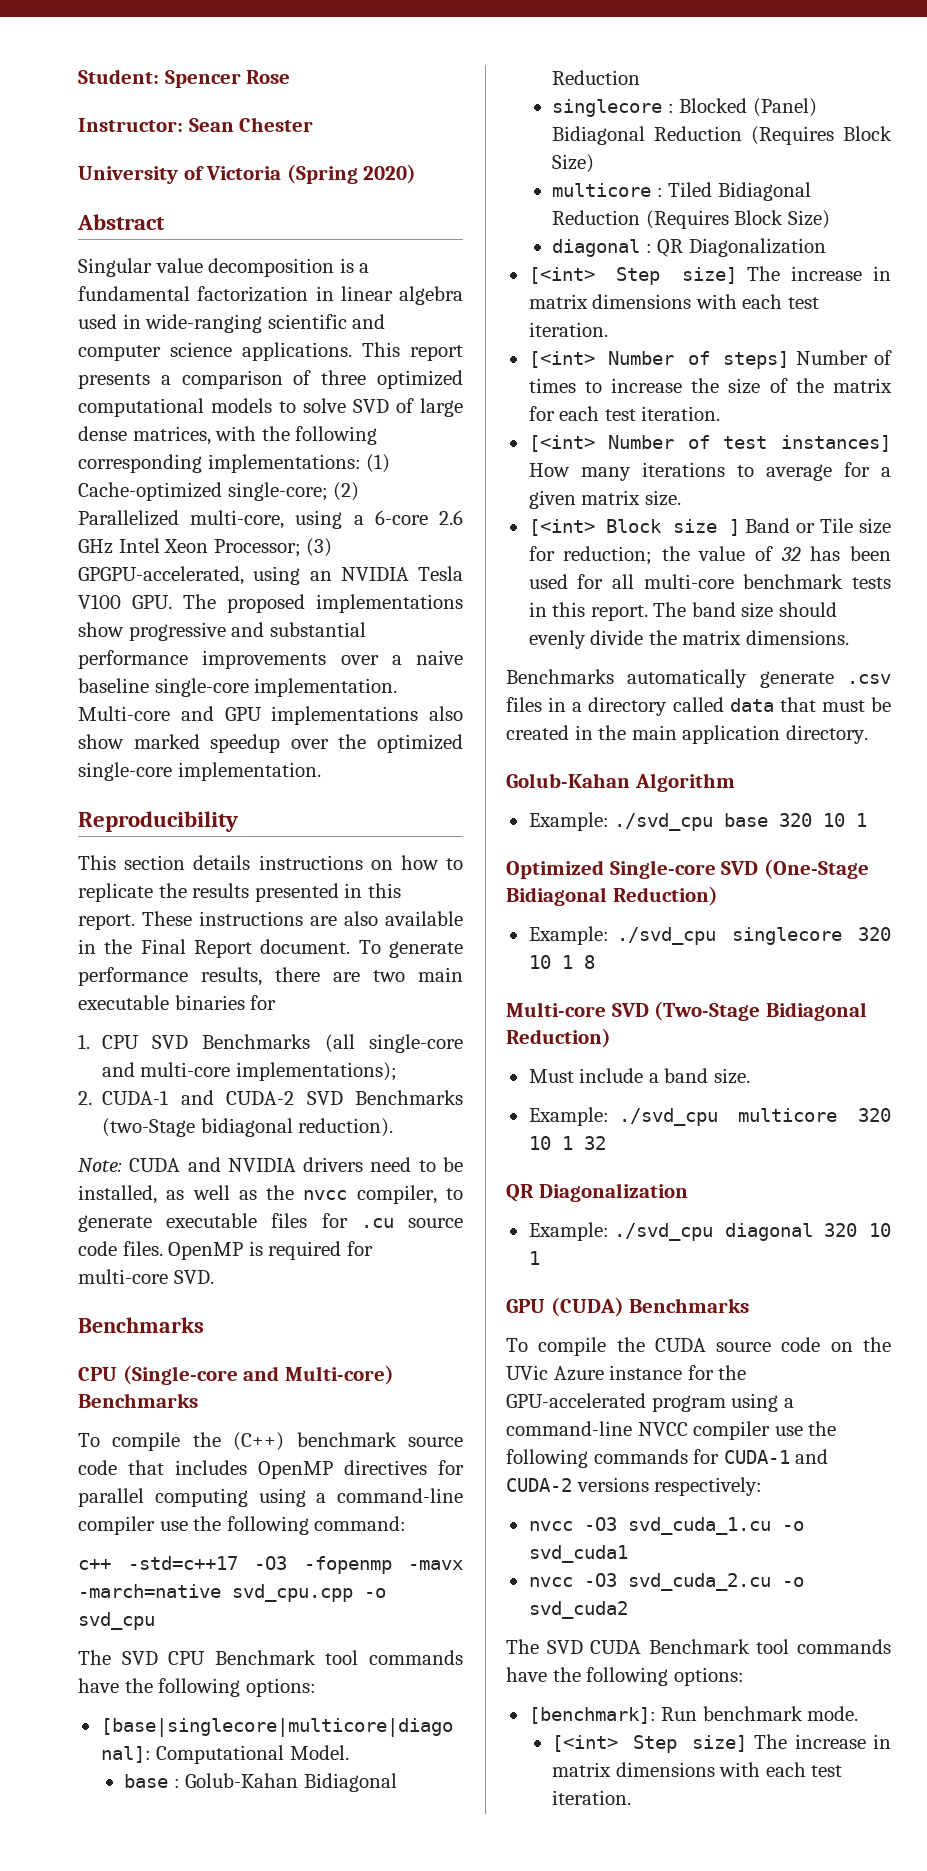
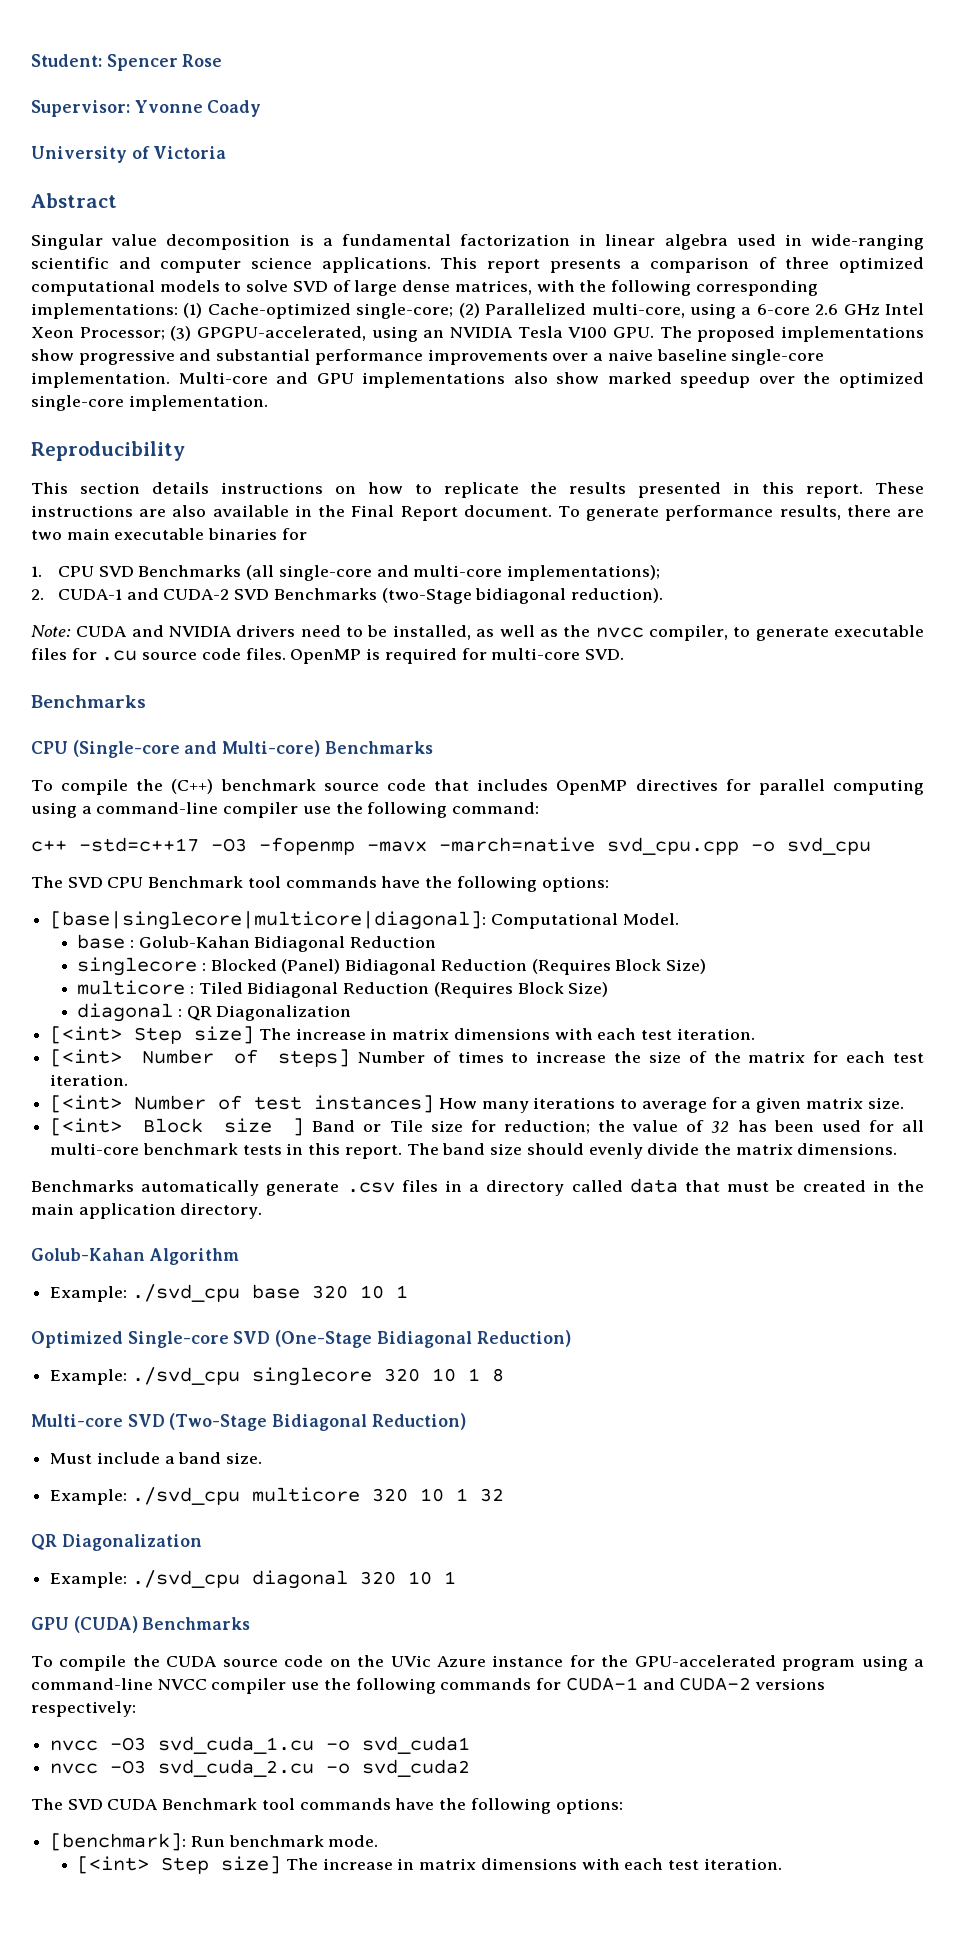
- Instructor: Sean Chester
+ Supervisor: Yvonne Coady
- University of Victoria (Spring 2020)
+ University of Victoria

